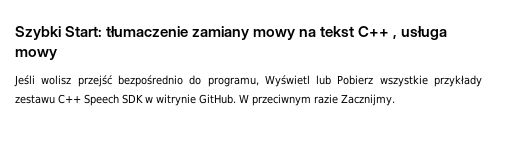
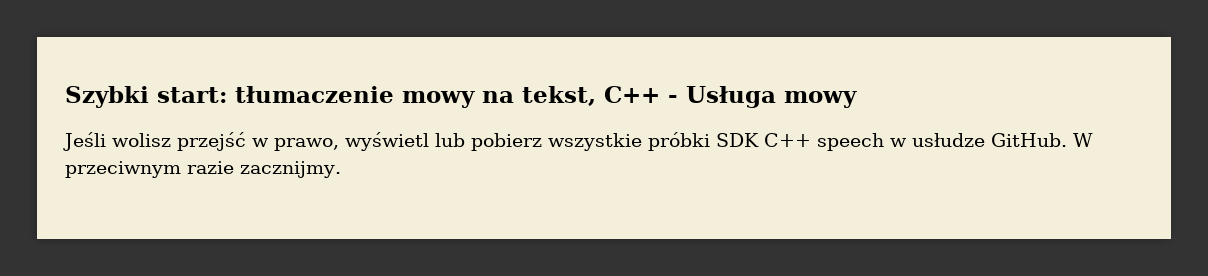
- Szybki Start: tłumaczenie zamiany mowy na tekst C++ , usługa mowy
- Jeśli wolisz przejść bezpośrednio do programu, Wyświetl lub Pobierz wszystkie przykłady zestawu C++ Speech SDK w witrynie GitHub.
+ Szybki start: tłumaczenie mowy na tekst, C++ - Usługa mowy
+ Jeśli wolisz przejść w prawo, wyświetl lub pobierz wszystkie próbki SDK C++ speech w usłudze GitHub.
- W przeciwnym razie Zacznijmy.
+ W przeciwnym razie zacznijmy.

